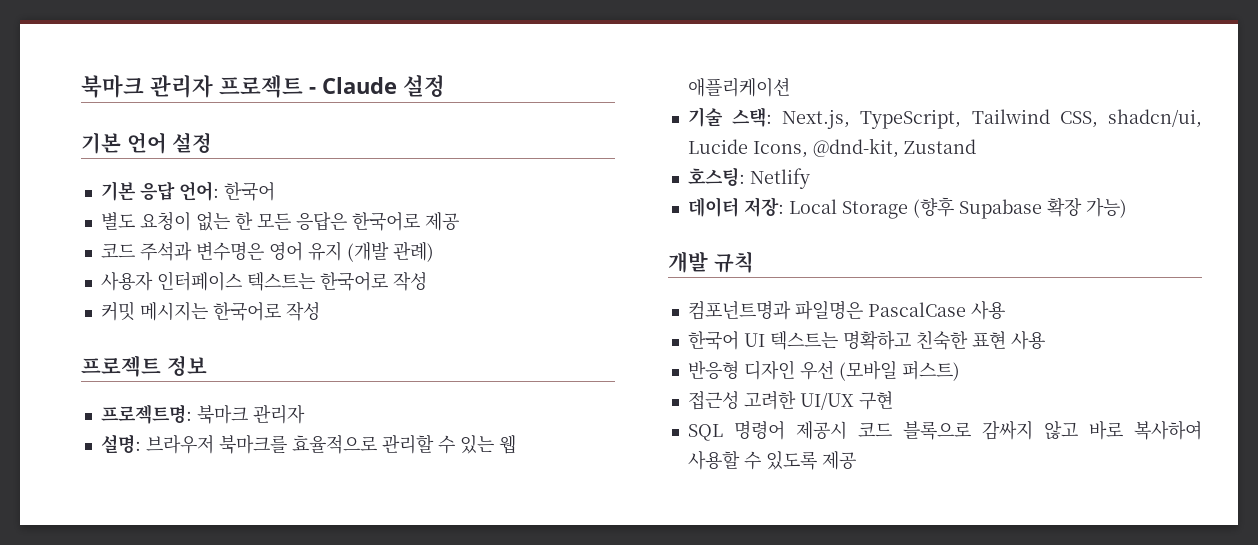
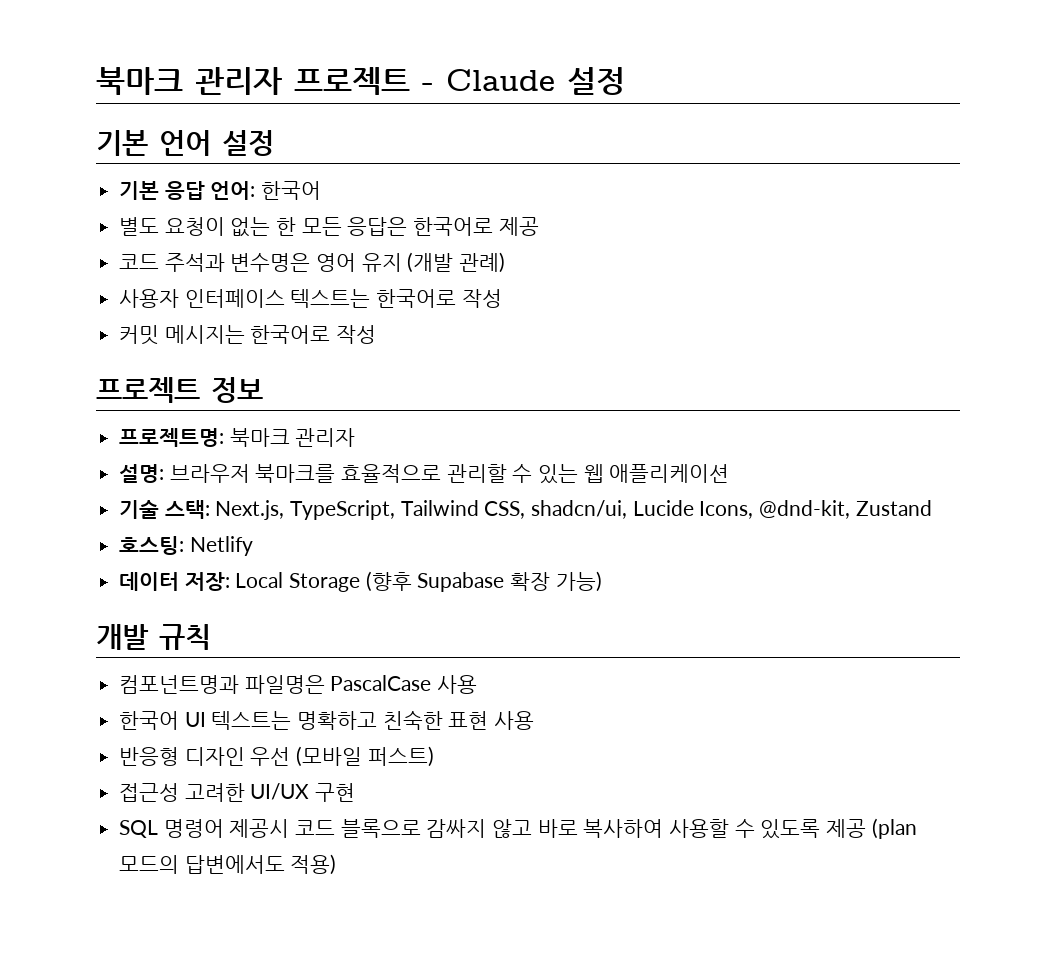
- SQL 명령어 제공시 코드 블록으로 감싸지 않고 바로 복사하여 사용할 수 있도록 제공
+ SQL 명령어 제공시 코드 블록으로 감싸지 않고 바로 복사하여 사용할 수 있도록 제공 (plan 모드의 답변에서도 적용)

